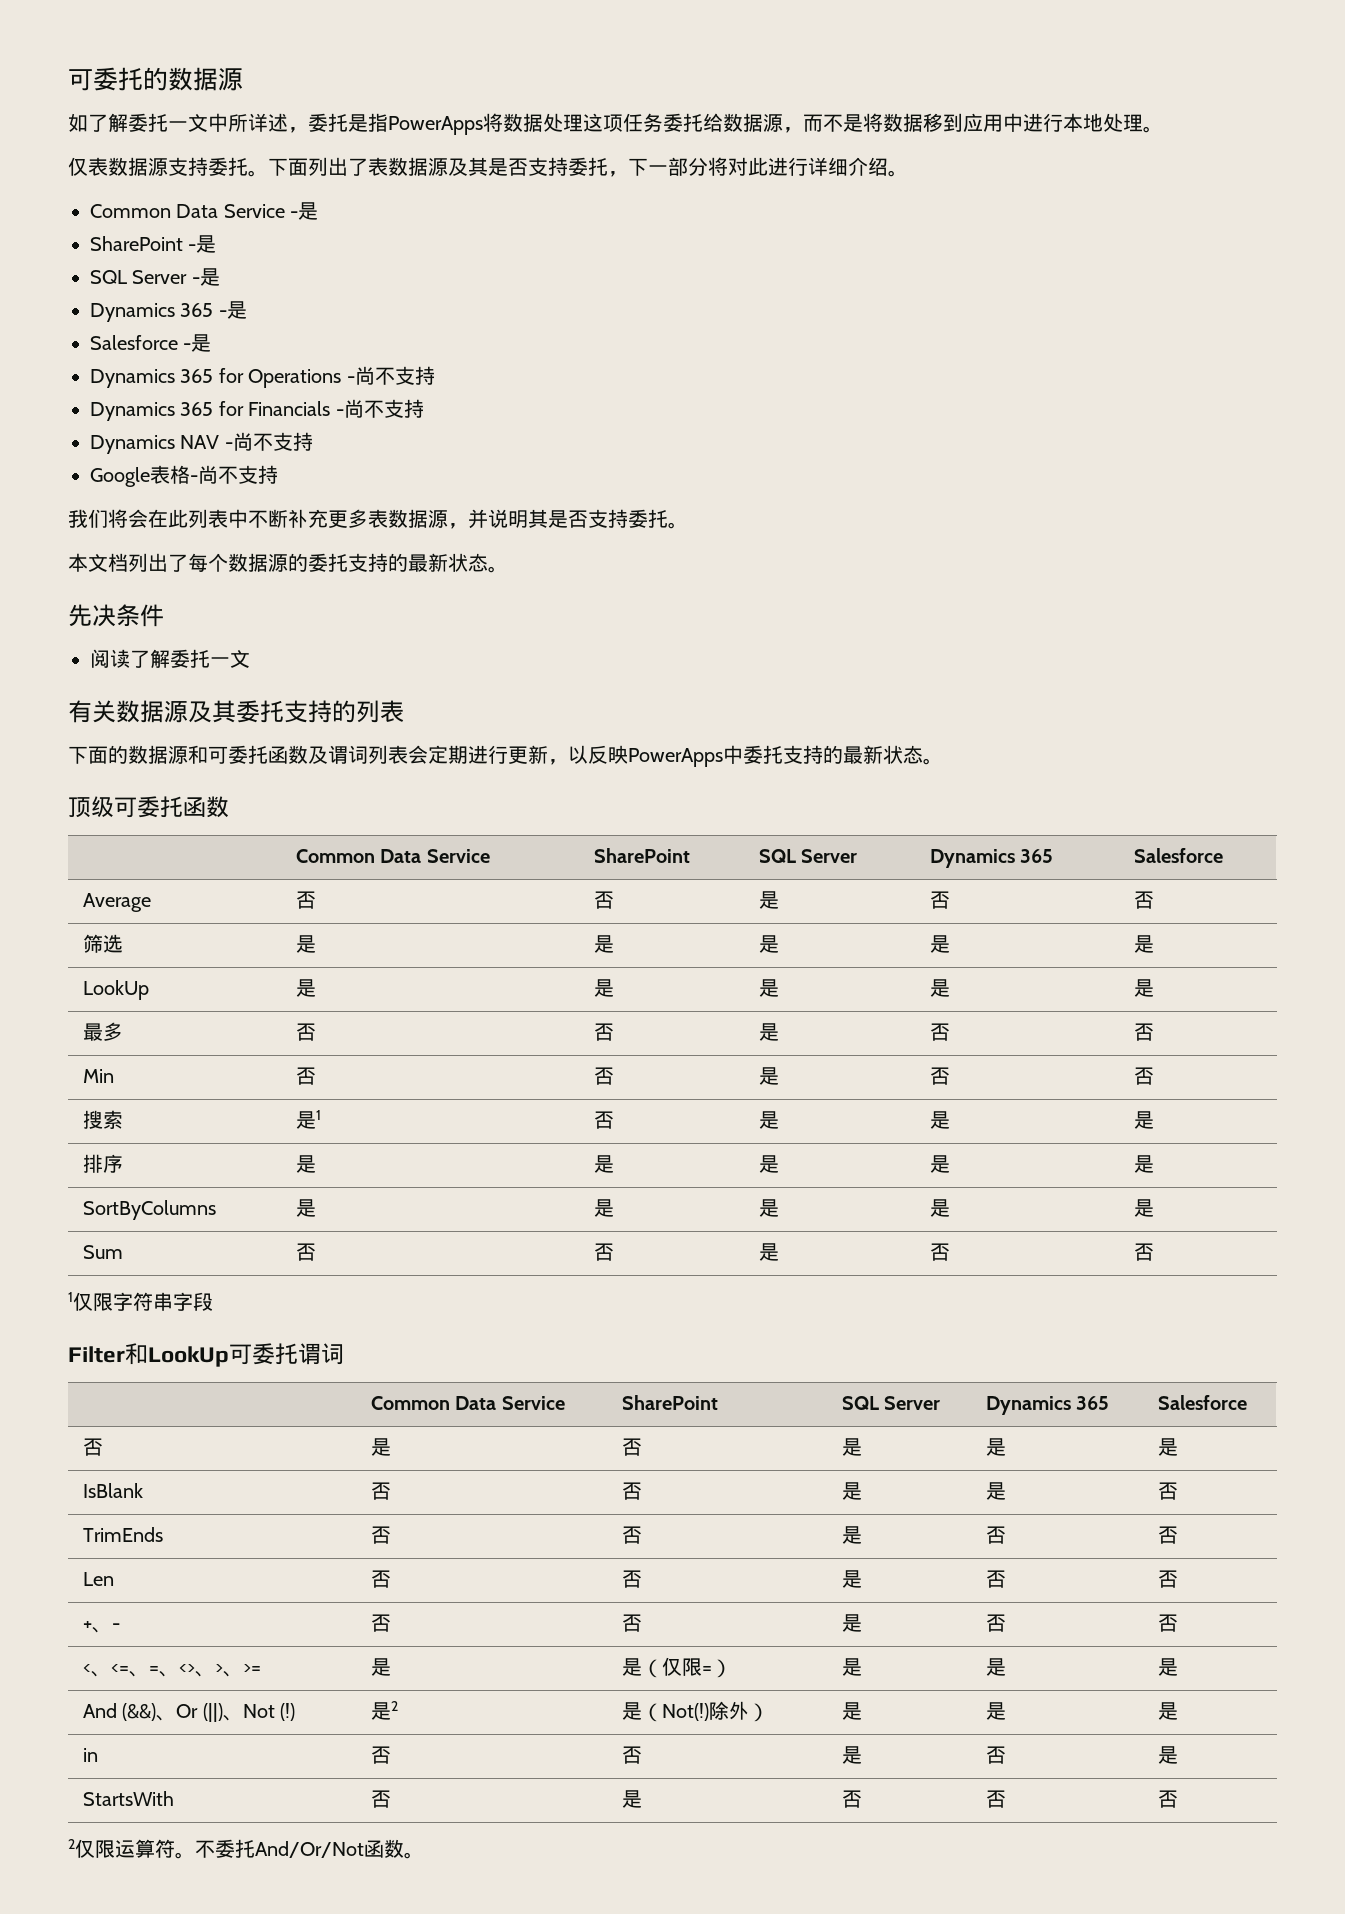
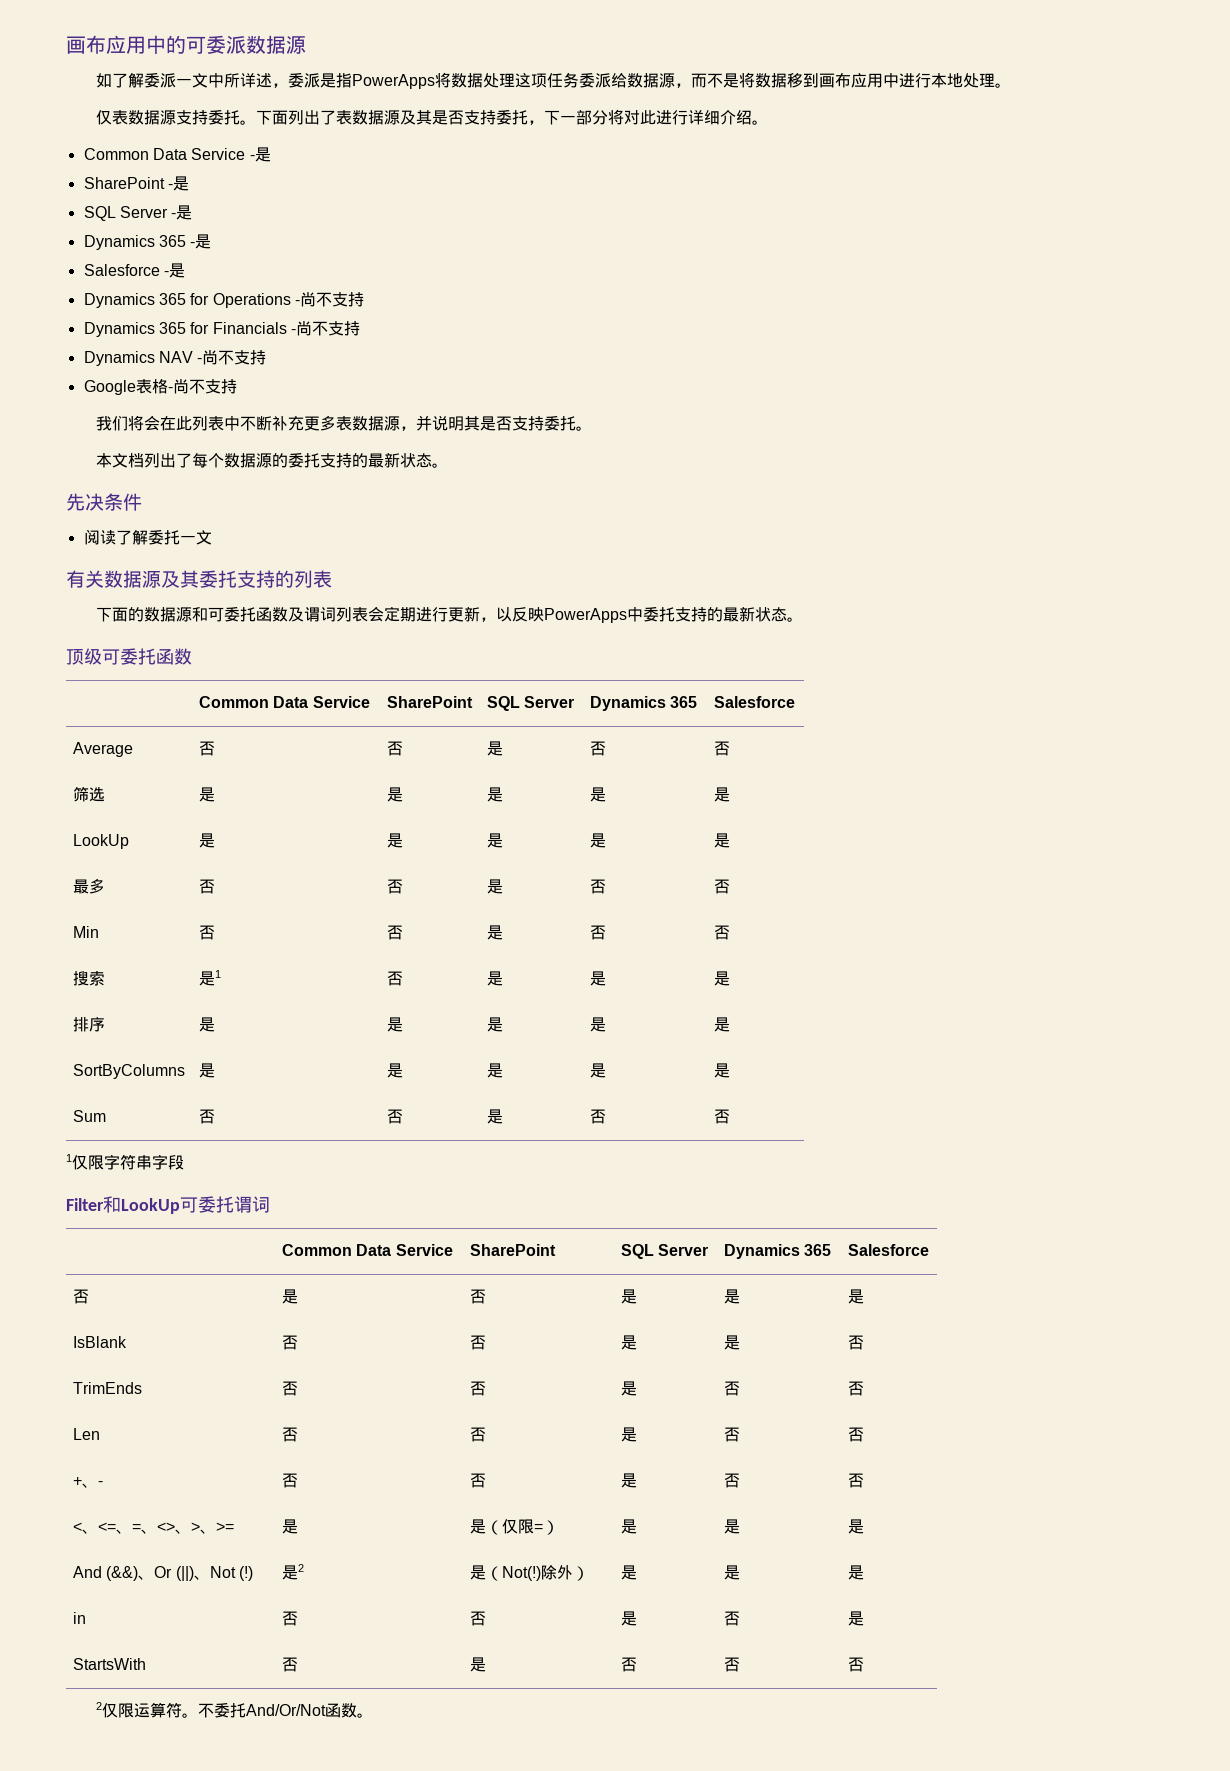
- 可委托的数据源
+ 画布应用中的可委派数据源
- 如了解委托一文中所详述，委托是指PowerApps将数据处理这项任务委托给数据源，而不是将数据移到应用中进行本地处理。
+ 如了解委派一文中所详述，委派是指PowerApps将数据处理这项任务委派给数据源，而不是将数据移到画布应用中进行本地处理。

